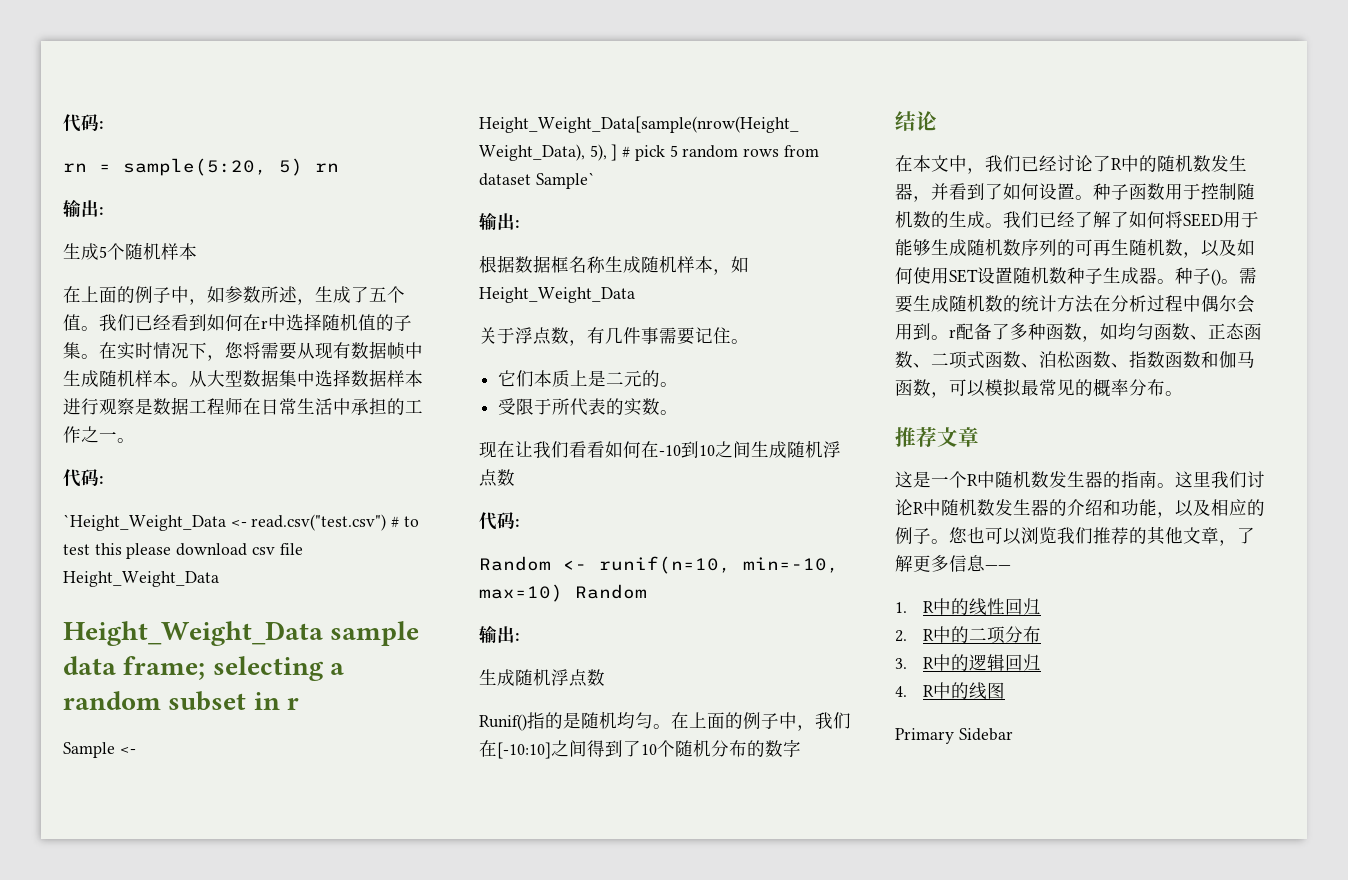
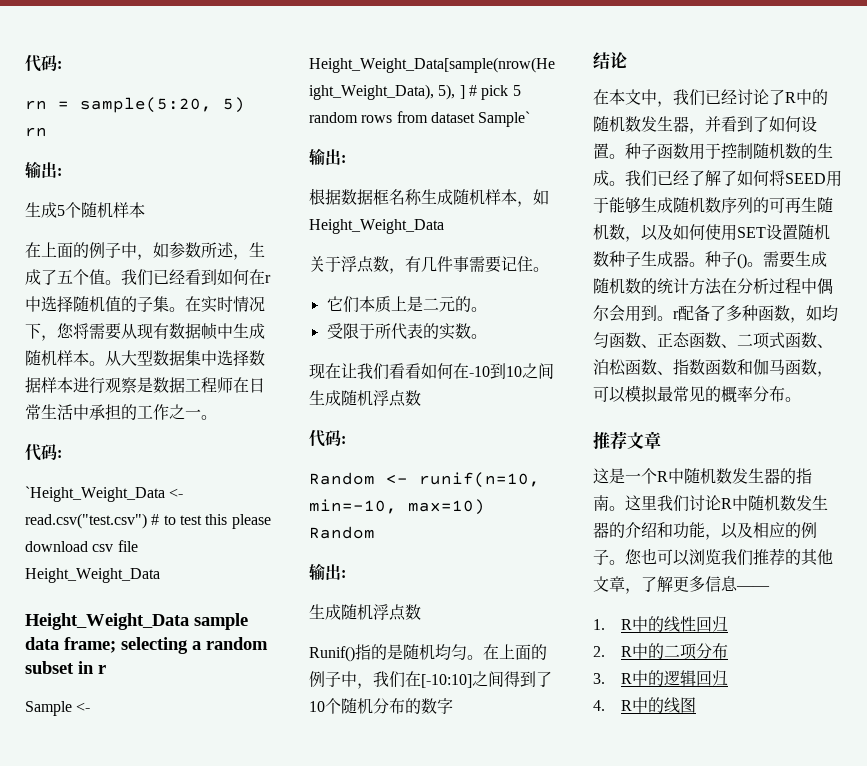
- Primary Sidebar

